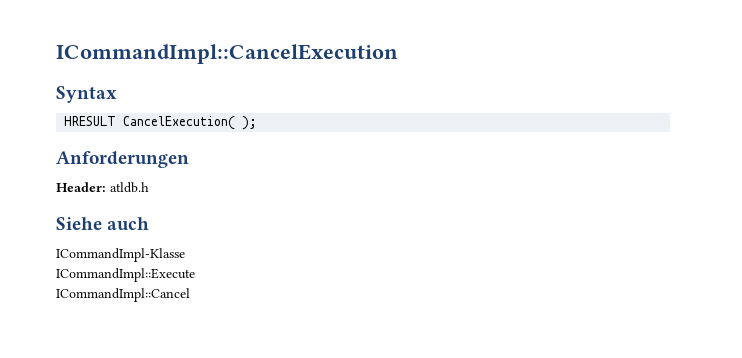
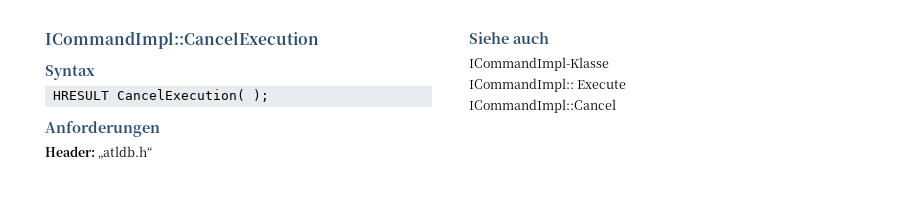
- Header: atldb.h
+ Header: „atldb.h“
- ICommandImpl::Execute
+ ICommandImpl:: Execute

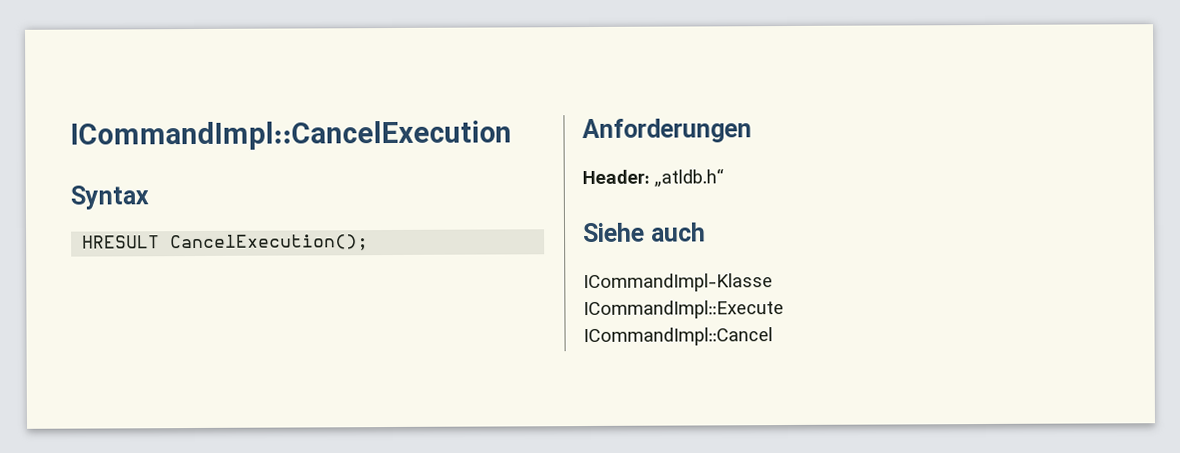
- HRESULT CancelExecution( );
+ HRESULT CancelExecution();
- ICommandImpl:: Execute
+ ICommandImpl::Execute

